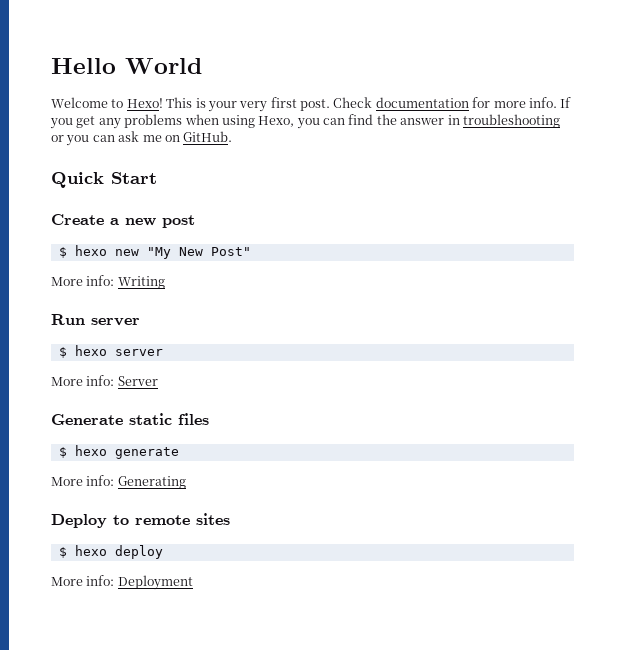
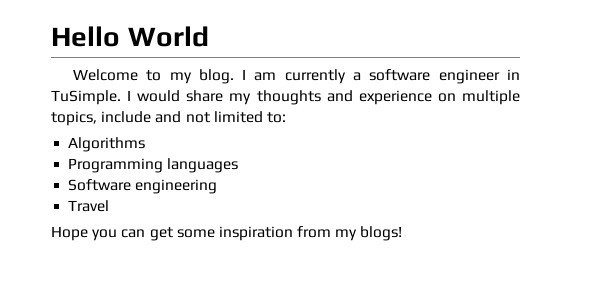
- Welcome to Hexo! This is your very first post. Check documentation for more info. If you get any problems when using Hexo, you can find the answer in troubleshooting or you can ask me on GitHub.
- Quick Start
- Create a new post
- $ hexo new "My New Post"
- More info: Writing
- Run server
- $ hexo server
- More info: Server
- Generate static files
- $ hexo generate
- More info: Generating
- Deploy to remote sites
- $ hexo deploy
- More info: Deployment
+ Welcome to my blog. I am currently a software engineer in TuSimple. I would share my thoughts and experience on multiple topics, include and not limited to:
+ Algorithms
+ Programming languages
+ Software engineering
+ Travel
+ Hope you can get some inspiration from my blogs!

